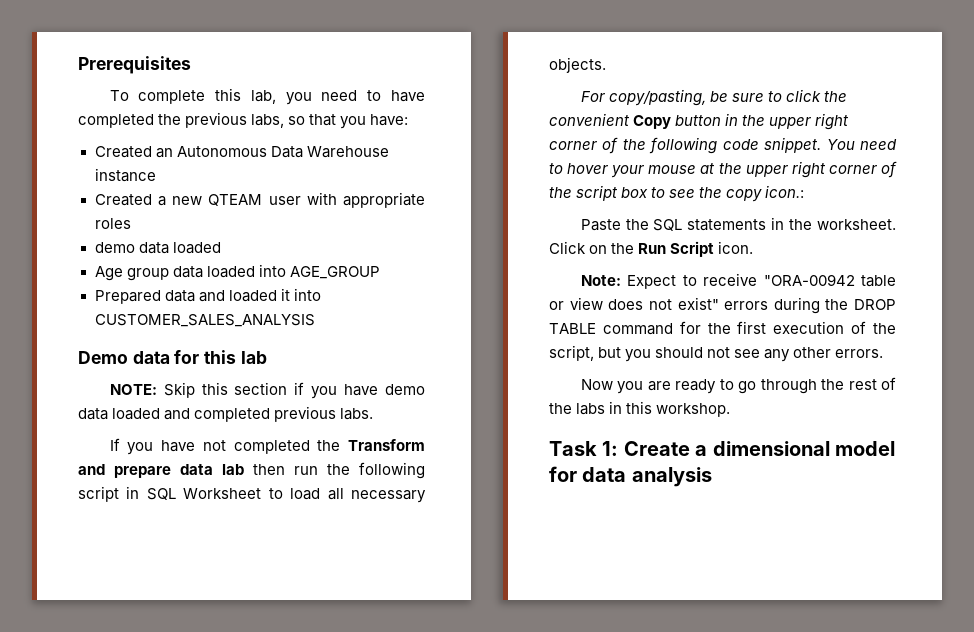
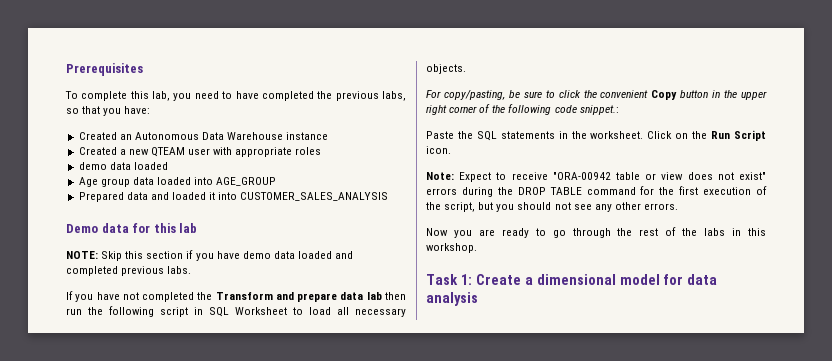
- For copy/pasting, be sure to click the convenient Copy button in the upper right corner of the following code snippet. You need to hover your mouse at the upper right corner of the script box to see the copy icon.:
+ For copy/pasting, be sure to click the convenient Copy button in the upper right corner of the following code snippet.:

